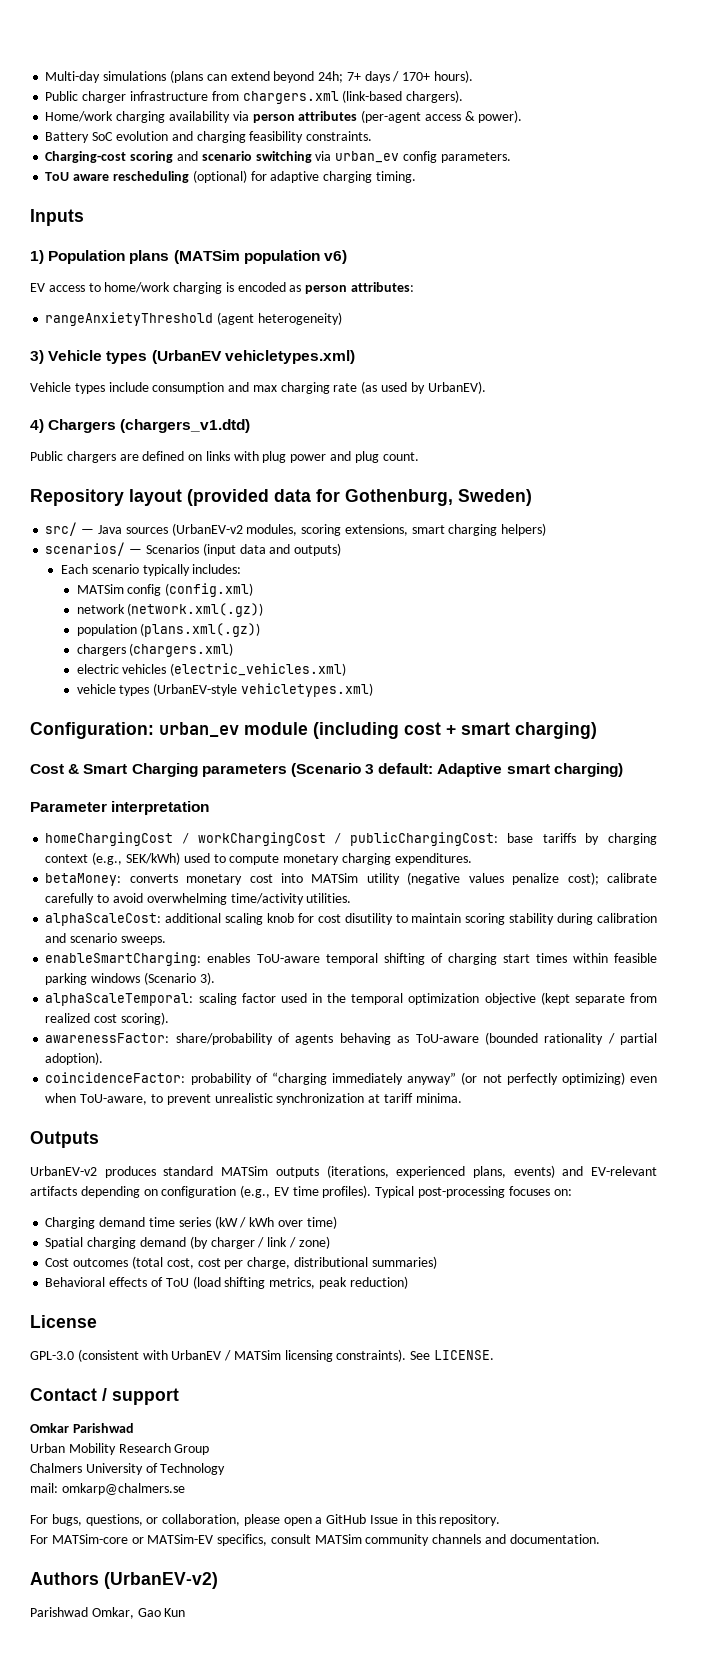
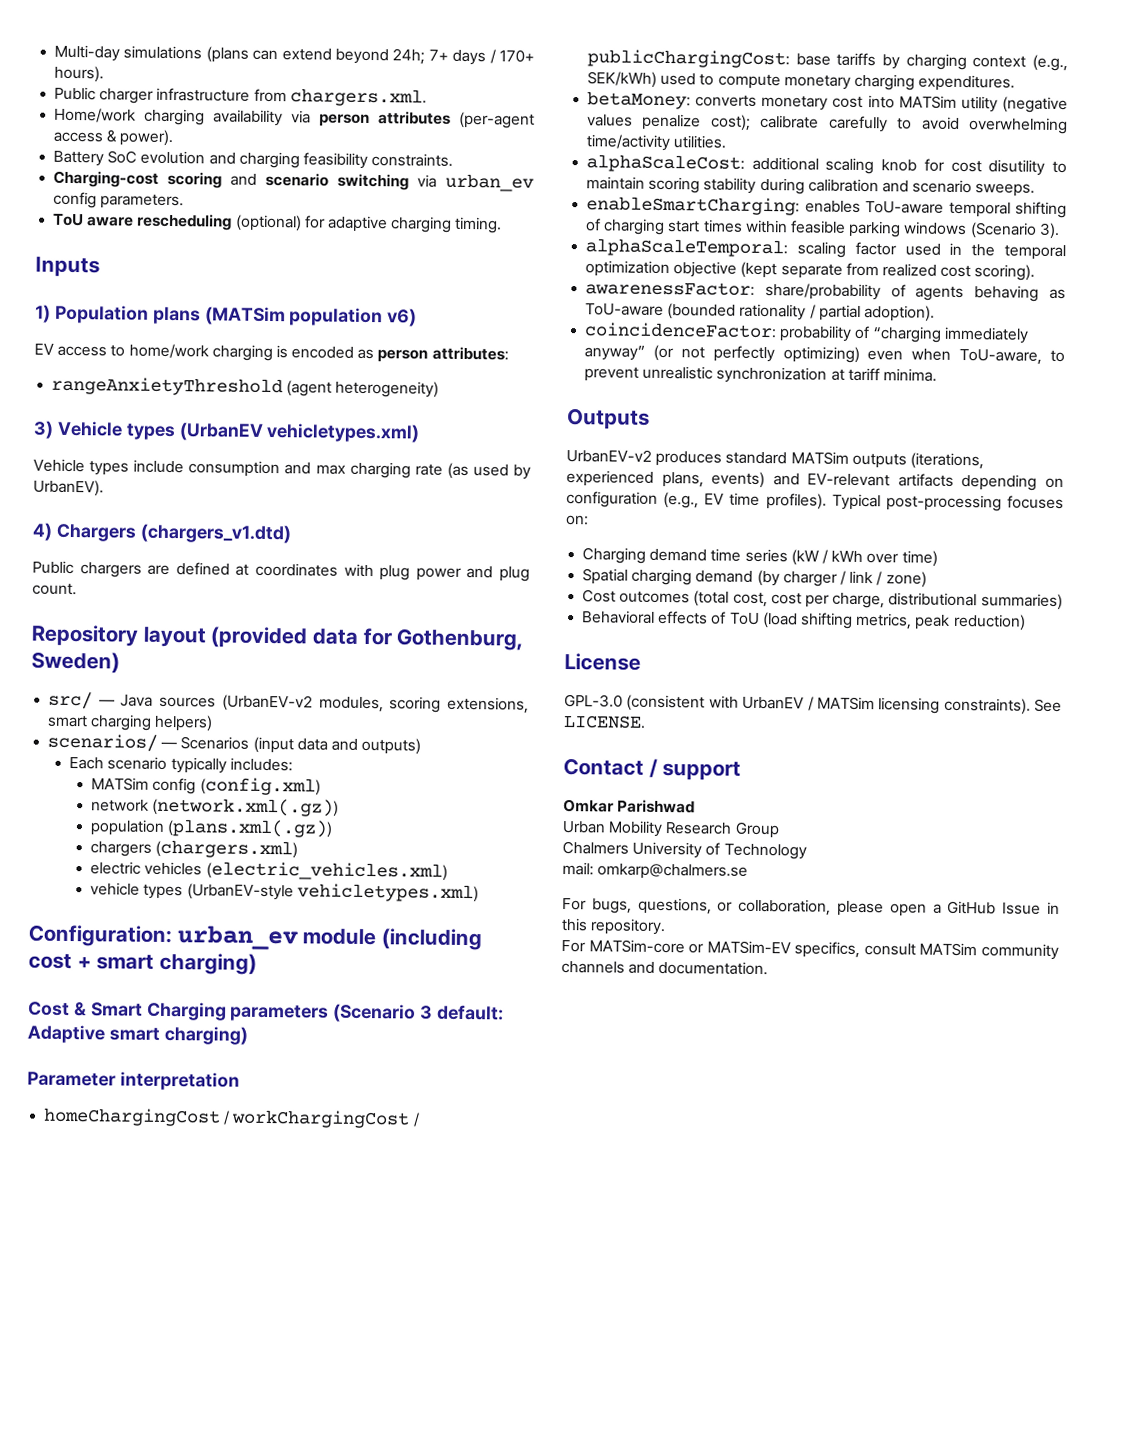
- Public charger infrastructure from chargers.xml (link-based chargers).
+ Public charger infrastructure from chargers.xml.
- Public chargers are defined on links with plug power and plug count.
+ Public chargers are defined at coordinates with plug power and plug count.
- Authors (UrbanEV-v2)
- Parishwad Omkar, Gao Kun

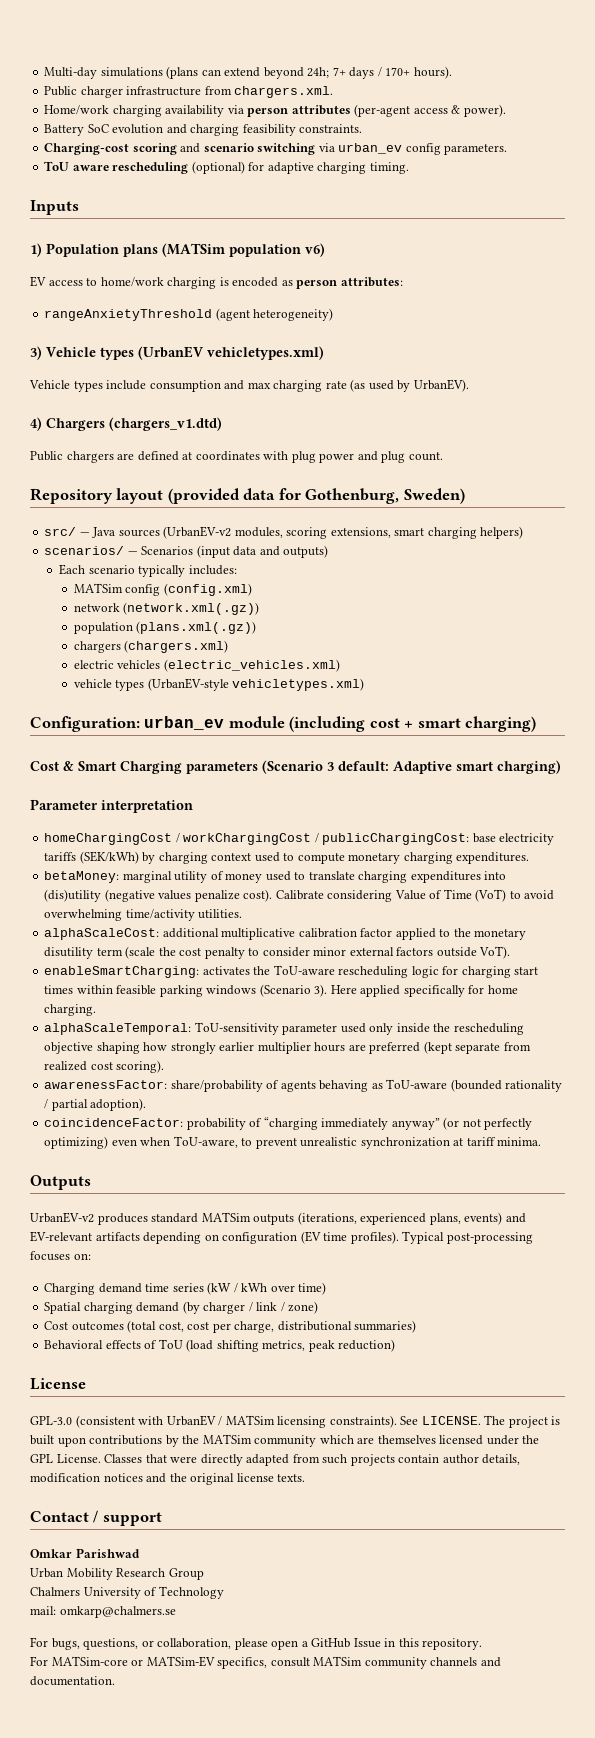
- homeChargingCost / workChargingCost / publicChargingCost: base tariffs by charging context (e.g., SEK/kWh) used to compute monetary charging expenditures.
+ homeChargingCost / workChargingCost / publicChargingCost: base electricity tariffs (SEK/kWh) by charging context used to compute monetary charging expenditures.
- betaMoney: converts monetary cost into MATSim utility (negative values penalize cost); calibrate carefully to avoid overwhelming time/activity utilities.
+ betaMoney: marginal utility of money used to translate charging expenditures into (dis)utility (negative values penalize cost). Calibrate considering Value of Time (VoT) to avoid overwhelming time/activity utilities.
- alphaScaleCost: additional scaling knob for cost disutility to maintain scoring stability during calibration and scenario sweeps.
- enableSmartCharging: enables ToU-aware temporal shifting of charging start times within feasible parking windows (Scenario 3).
- alphaScaleTemporal: scaling factor used in the temporal optimization objective (kept separate from realized cost scoring).
+ alphaScaleCost: additional multiplicative calibration factor applied to the monetary disutility term (scale the cost penalty to consider minor external factors outside VoT).
+ enableSmartCharging: activates the ToU-aware rescheduling logic for charging start times within feasible parking windows (Scenario 3). Here applied specifically for home charging.
+ alphaScaleTemporal: ToU-sensitivity parameter used only inside the rescheduling objective shaping how strongly earlier multiplier hours are preferred (kept separate from realized cost scoring).
- UrbanEV-v2 produces standard MATSim outputs (iterations, experienced plans, events) and EV-relevant artifacts depending on configuration (e.g., EV time profiles).
+ UrbanEV-v2 produces standard MATSim outputs (iterations, experienced plans, events) and EV-relevant artifacts depending on configuration (EV time profiles).
+ The project is built upon contributions by the MATSim community which are themselves licensed under the GPL License. Classes that were directly adapted from such projects contain author details, modification notices and the original license texts.

